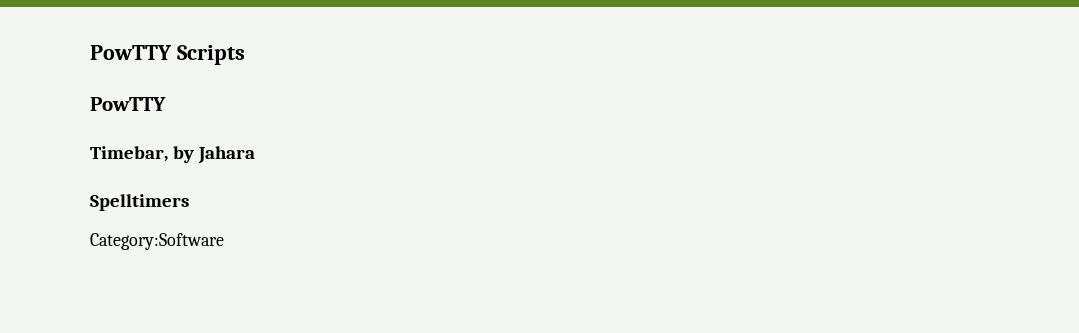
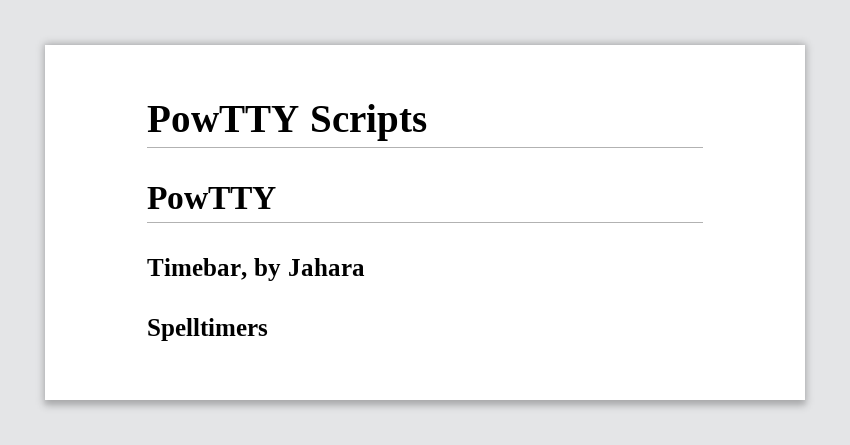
- Category:Software

